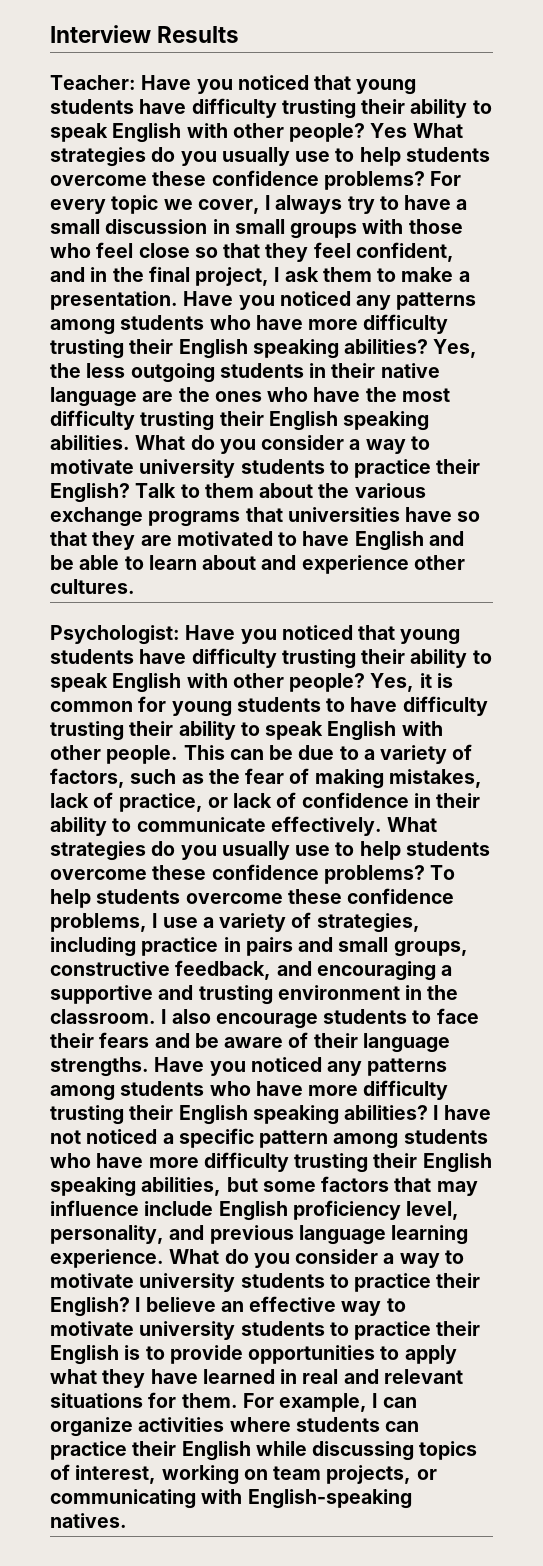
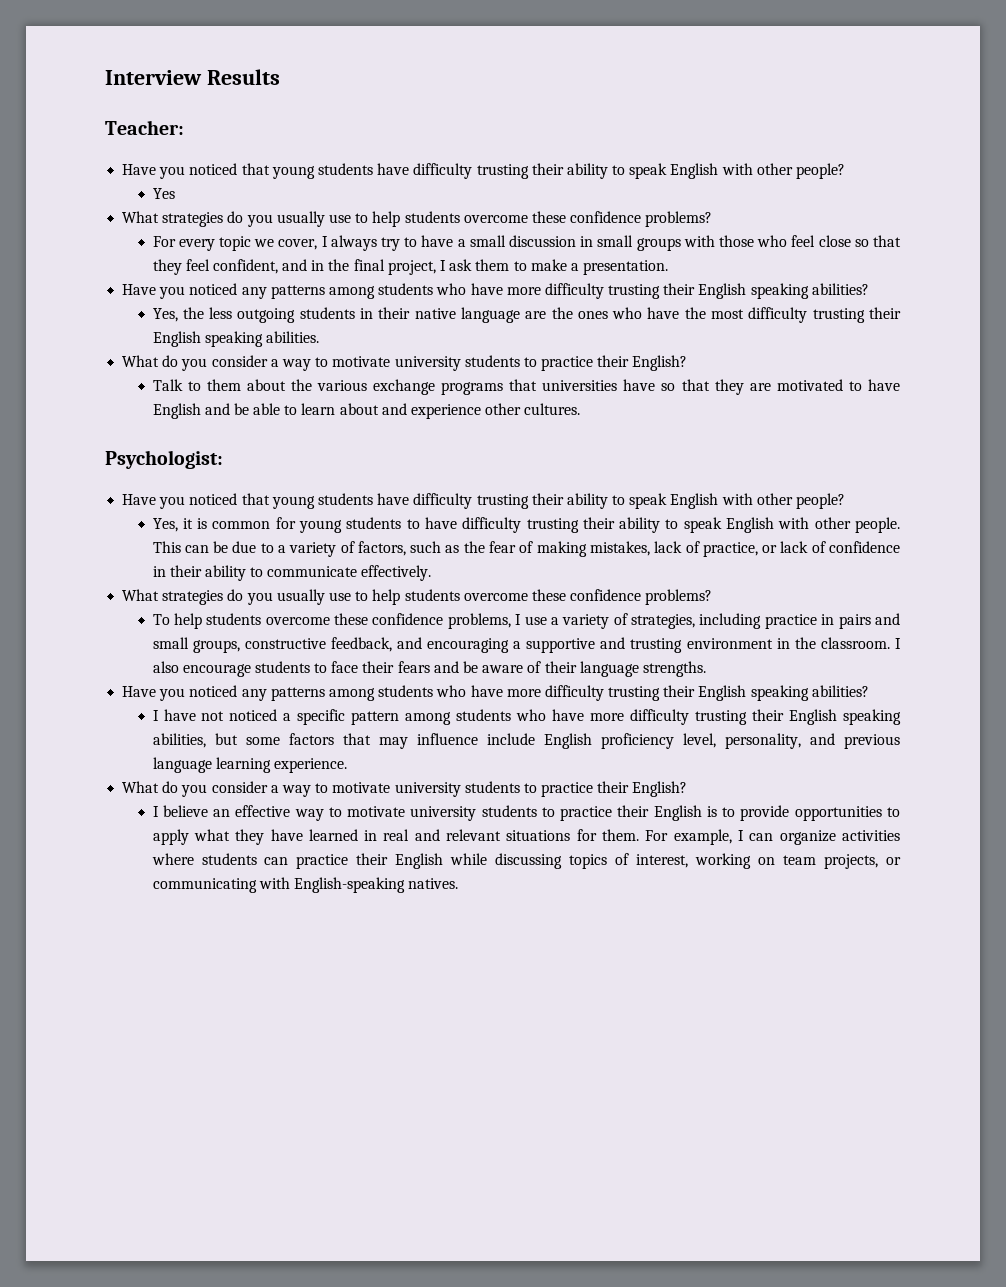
- Teacher: Have you noticed that young students have difficulty trusting their ability to speak English with other people? Yes What strategies do you usually use to help students overcome these confidence problems? For every topic we cover, I always try to have a small discussion in small groups with those who feel close so that they feel confident, and in the final project, I ask them to make a presentation. Have you noticed any patterns among students who have more difficulty trusting their English speaking abilities? Yes, the less outgoing students in their native language are the ones who have the most difficulty trusting their English speaking abilities. What do you consider a way to motivate university students to practice their English? Talk to them about the various exchange programs that universities have so that they are motivated to have English and be able to learn about and experience other cultures.
+ Teacher:
+ Have you noticed that young students have difficulty trusting their ability to speak English with other people?
+ Yes
+ What strategies do you usually use to help students overcome these confidence problems?
+ For every topic we cover, I always try to have a small discussion in small groups with those who feel close so that they feel confident, and in the final project, I ask them to make a presentation.
+ Have you noticed any patterns among students who have more difficulty trusting their English speaking abilities?
+ Yes, the less outgoing students in their native language are the ones who have the most difficulty trusting their English speaking abilities.
+ What do you consider a way to motivate university students to practice their English?
+ Talk to them about the various exchange programs that universities have so that they are motivated to have English and be able to learn about and experience other cultures.
- Psychologist: Have you noticed that young students have difficulty trusting their ability to speak English with other people? Yes, it is common for young students to have difficulty trusting their ability to speak English with other people.
+ Psychologist:
+ Have you noticed that young students have difficulty trusting their ability to speak English with other people?
+ Yes, it is common for young students to have difficulty trusting their ability to speak English with other people.
- This can be due to a variety of factors, such as the fear of making mistakes, lack of practice, or lack of confidence in their ability to communicate effectively. What strategies do you usually use to help students overcome these confidence problems? To help students overcome these confidence problems, I use a variety of strategies, including practice in pairs and small groups, constructive feedback, and encouraging a supportive and trusting environment in the classroom.
+ This can be due to a variety of factors, such as the fear of making mistakes, lack of practice, or lack of confidence in their ability to communicate effectively.
+ What strategies do you usually use to help students overcome these confidence problems?
+ To help students overcome these confidence problems, I use a variety of strategies, including practice in pairs and small groups, constructive feedback, and encouraging a supportive and trusting environment in the classroom.
- I also encourage students to face their fears and be aware of their language strengths. Have you noticed any patterns among students who have more difficulty trusting their English speaking abilities? I have not noticed a specific pattern among students who have more difficulty trusting their English speaking abilities, but some factors that may influence include English proficiency level, personality, and previous language learning experience. What do you consider a way to motivate university students to practice their English? I believe an effective way to motivate university students to practice their English is to provide opportunities to apply what they have learned in real and relevant situations for them.
+ I also encourage students to face their fears and be aware of their language strengths.
+ Have you noticed any patterns among students who have more difficulty trusting their English speaking abilities?
+ I have not noticed a specific pattern among students who have more difficulty trusting their English speaking abilities, but some factors that may influence include English proficiency level, personality, and previous language learning experience.
+ What do you consider a way to motivate university students to practice their English?
+ I believe an effective way to motivate university students to practice their English is to provide opportunities to apply what they have learned in real and relevant situations for them.

